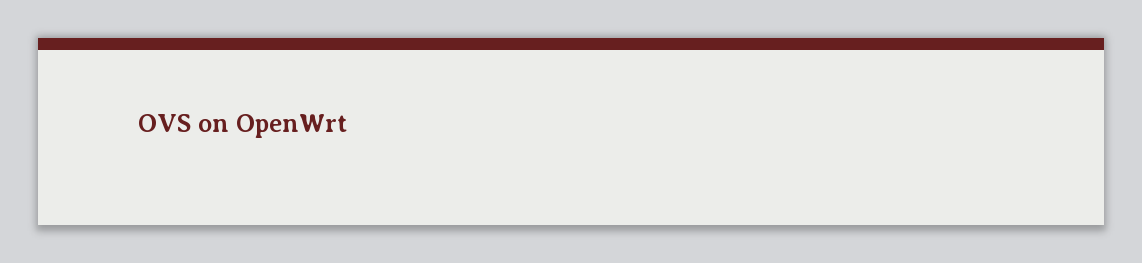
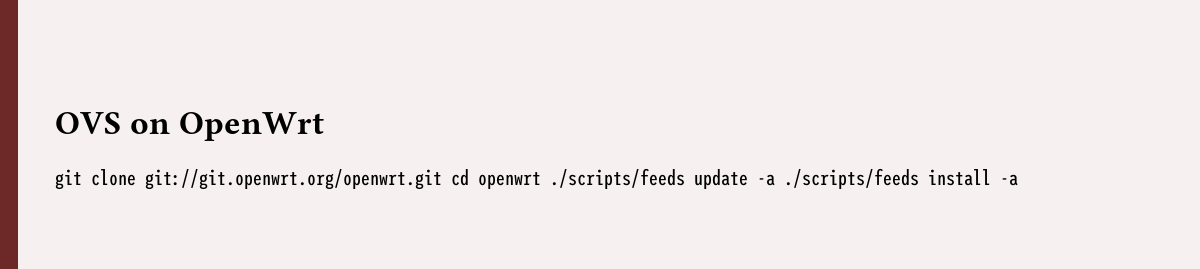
+ git clone git://git.openwrt.org/openwrt.git cd openwrt ./scripts/feeds update -a ./scripts/feeds install -a

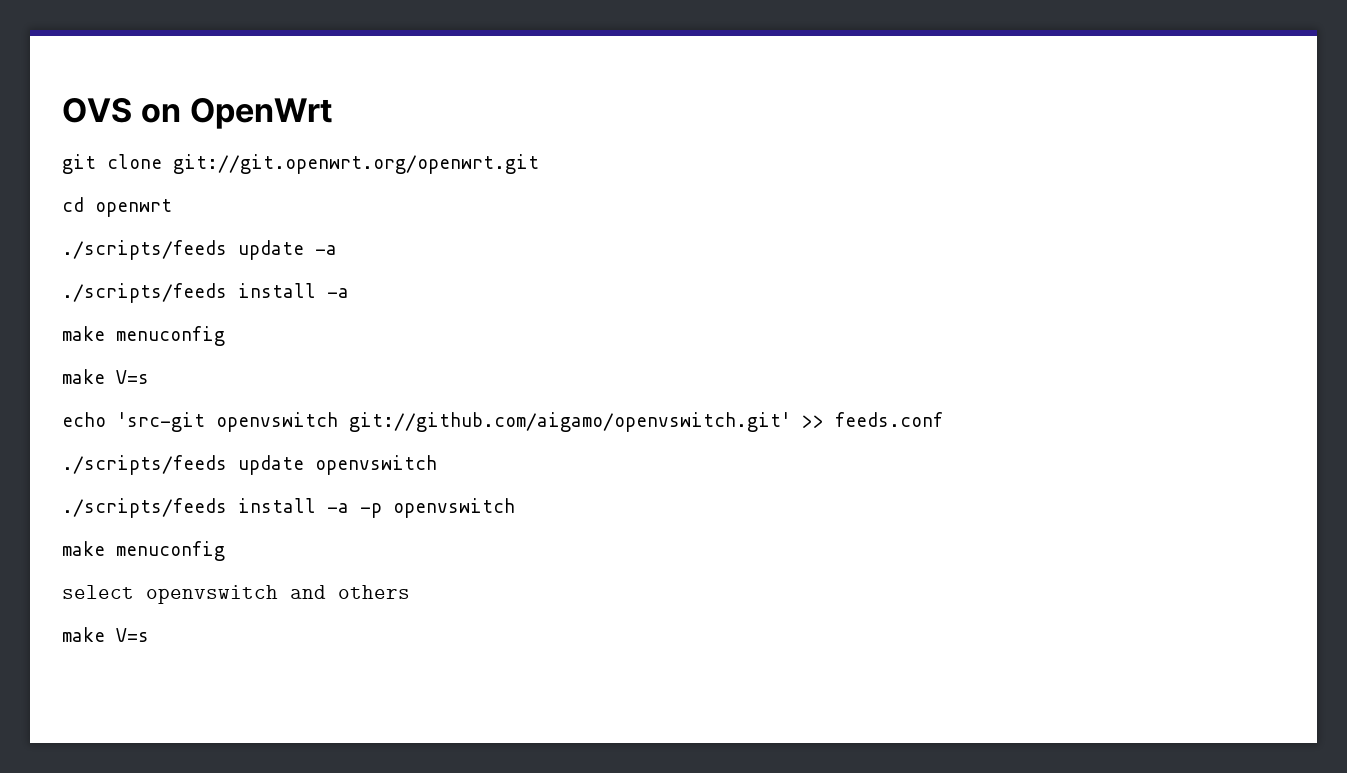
- git clone git://git.openwrt.org/openwrt.git cd openwrt ./scripts/feeds update -a ./scripts/feeds install -a
+ git clone git://git.openwrt.org/openwrt.git
+ cd openwrt
+ ./scripts/feeds update -a
+ ./scripts/feeds install -a
+ make menuconfig
+ make V=s
+ echo 'src-git openvswitch git://github.com/aigamo/openvswitch.git' >> feeds.conf
+ ./scripts/feeds update openvswitch
+ ./scripts/feeds install -a -p openvswitch
+ make menuconfig
+ select openvswitch and others
+ make V=s

